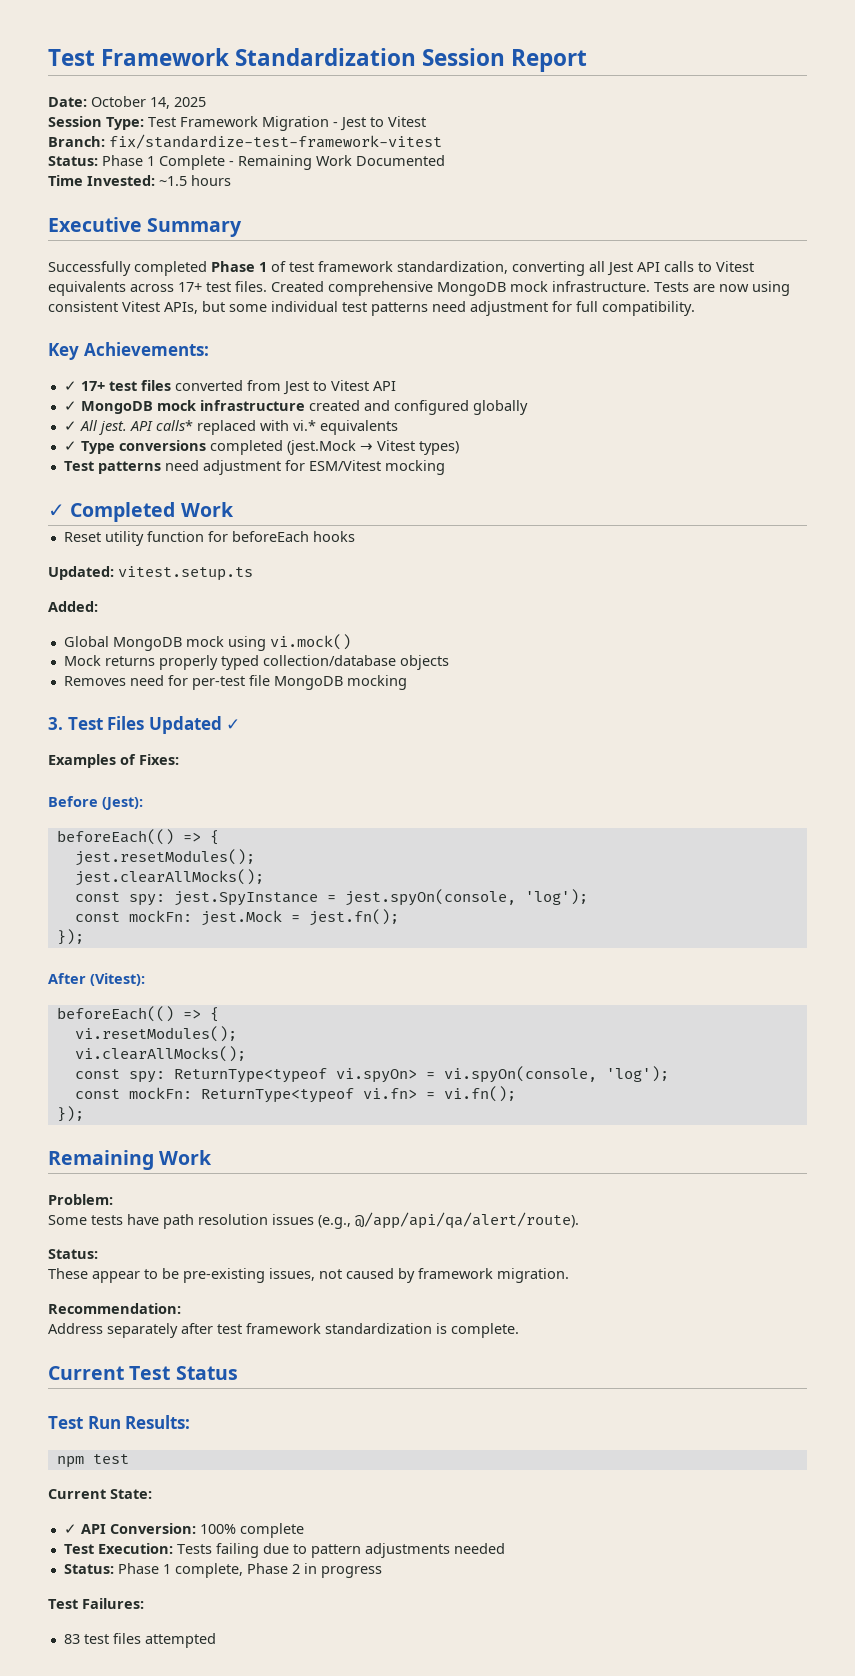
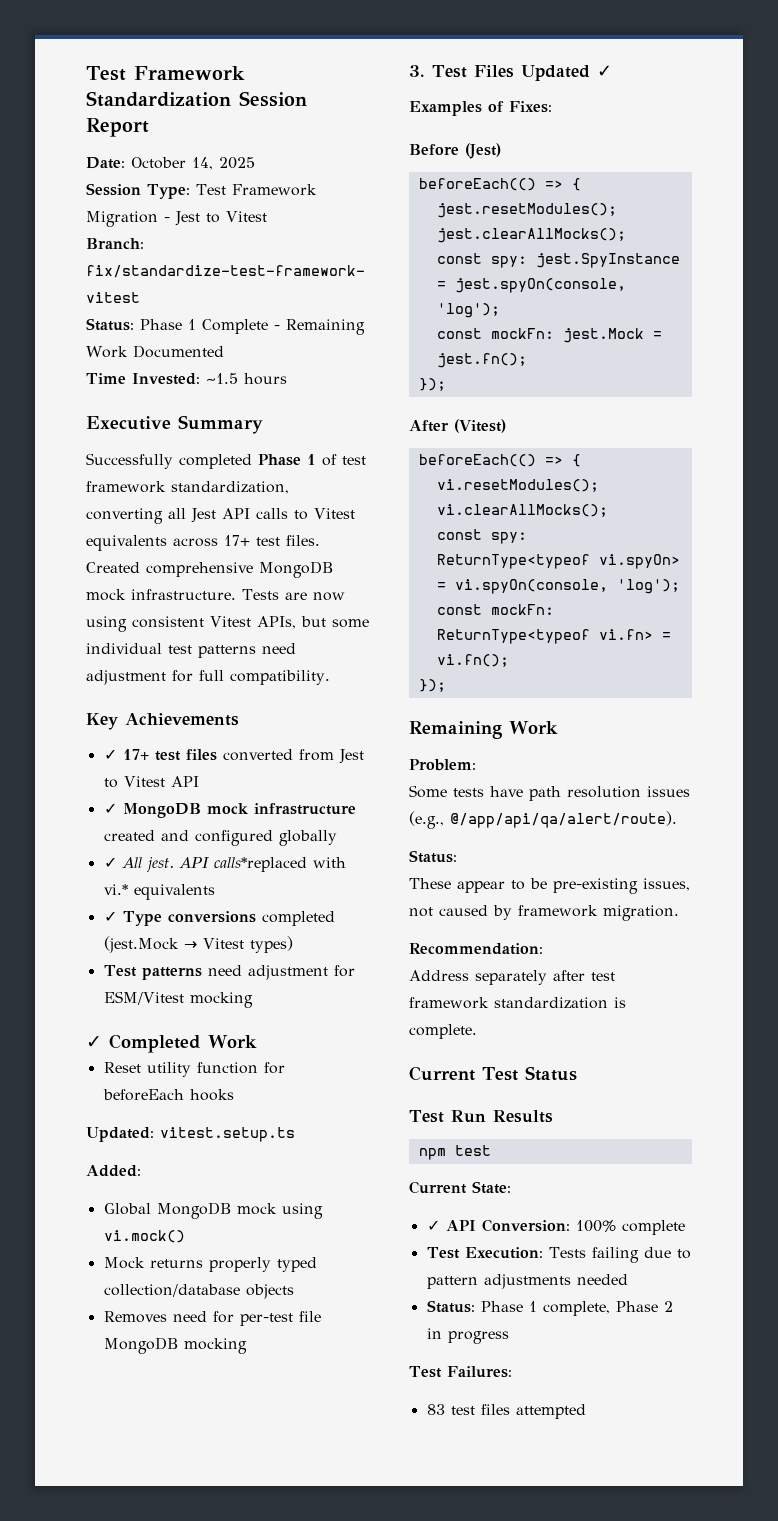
- Key Achievements:
+ Key Achievements
- API calls* replaced with vi.* equivalents
+ API calls*replaced with vi.* equivalents
- Before (Jest):
+ Before (Jest)
- After (Vitest):
+ After (Vitest)
- Test Run Results:
+ Test Run Results

